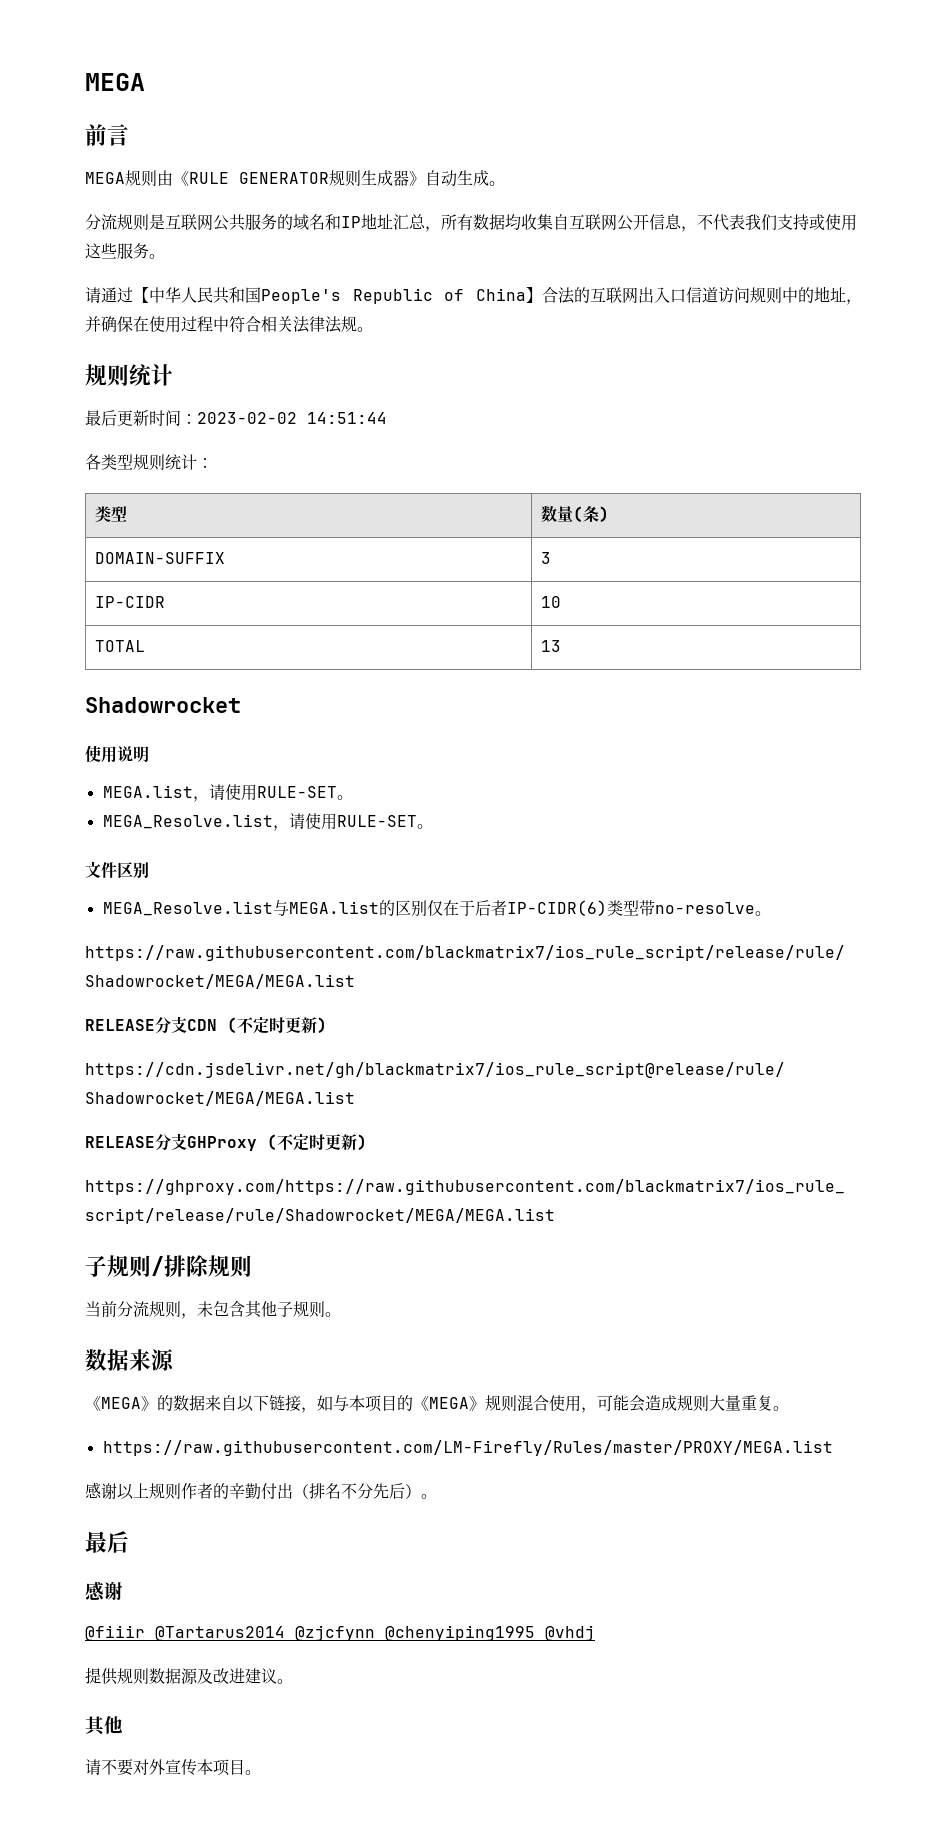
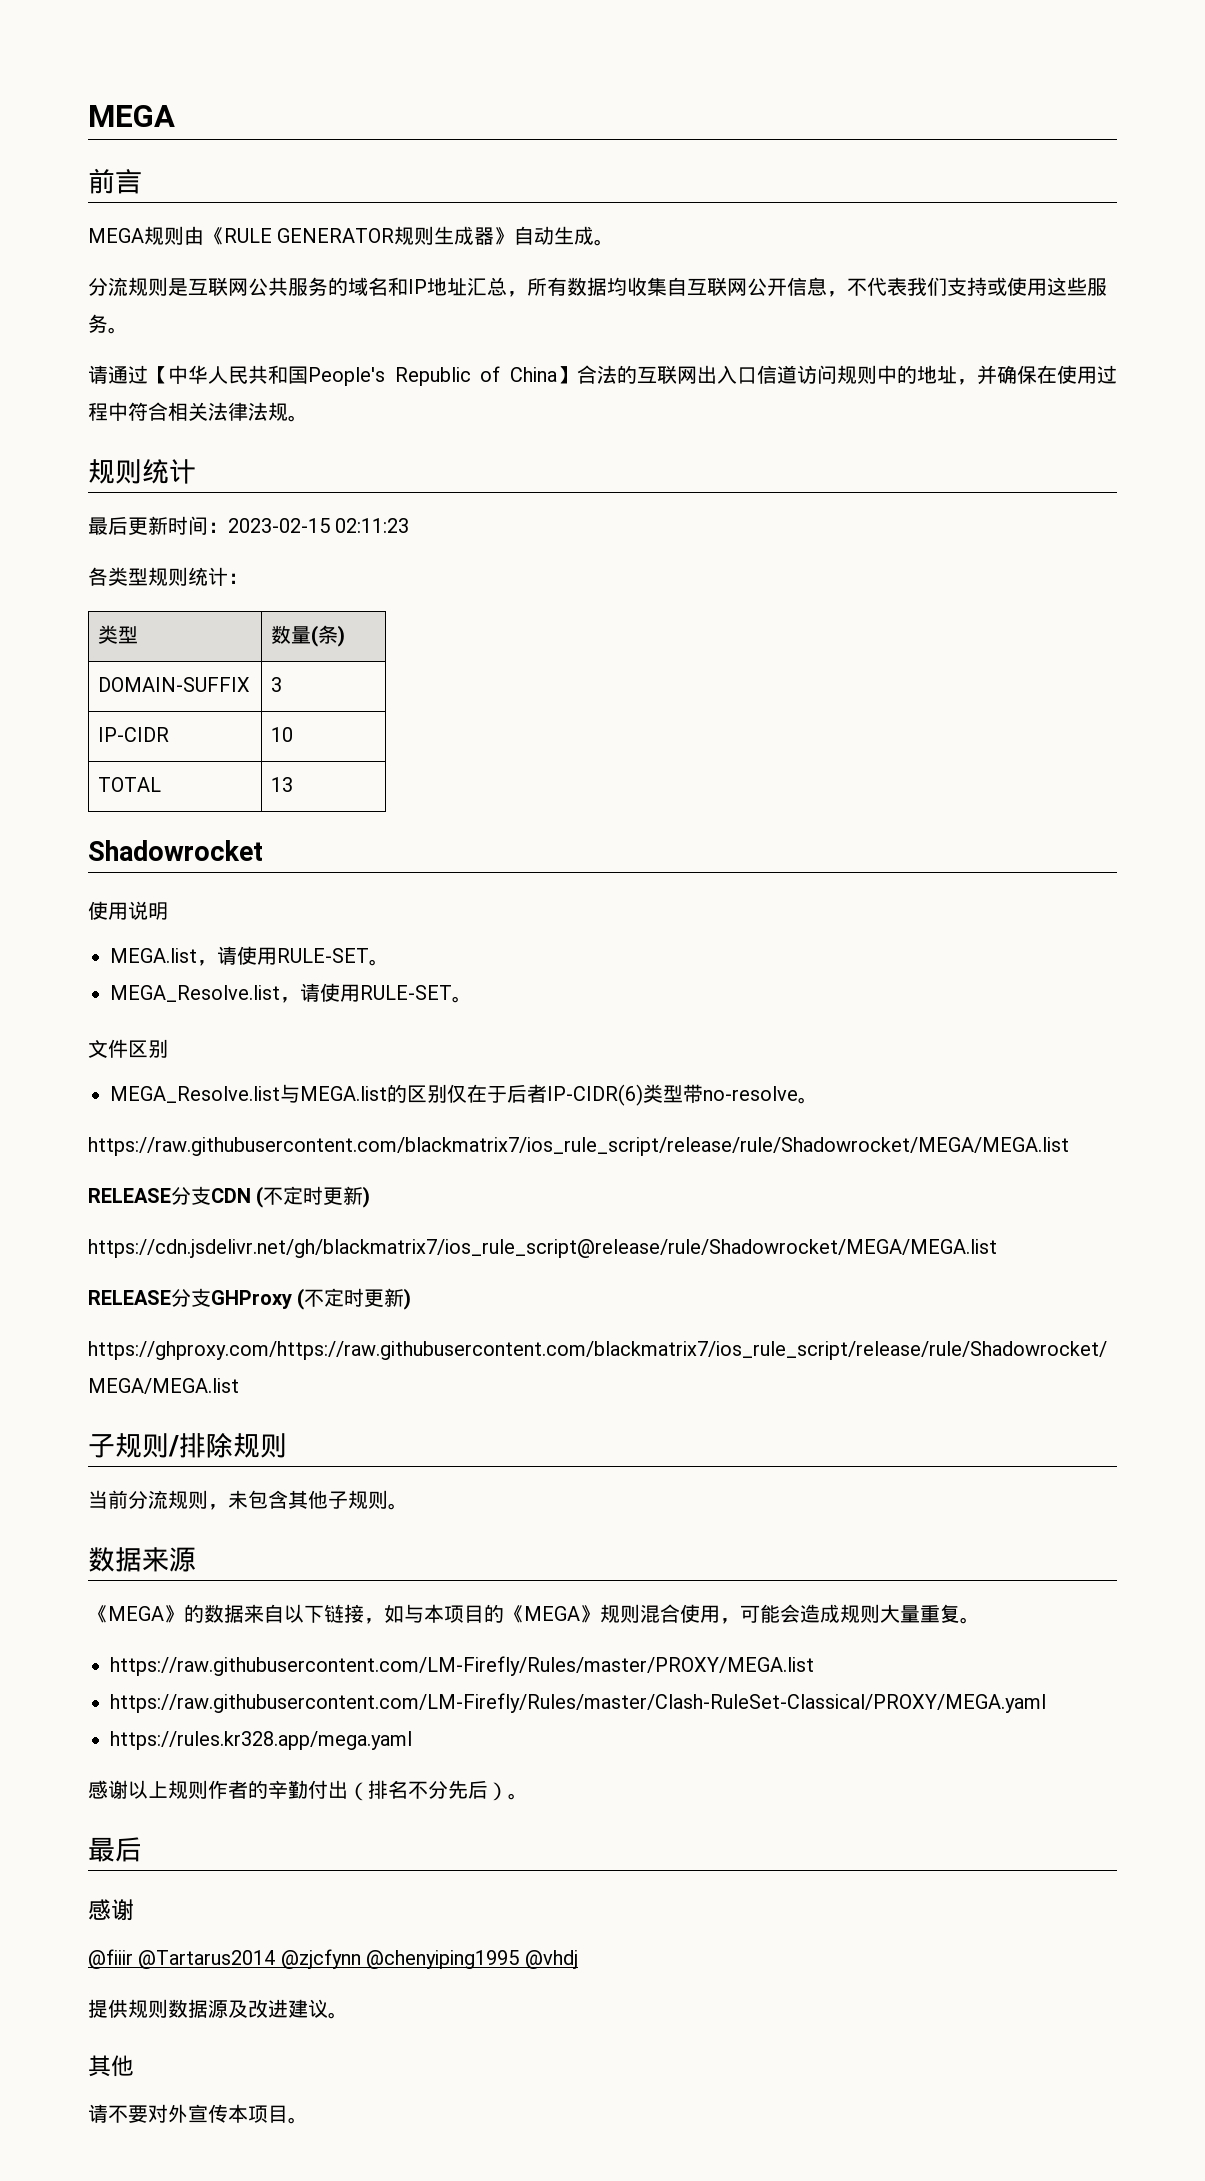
- 最后更新时间：2023-02-02 14:51:44
+ 最后更新时间：2023-02-15 02:11:23
+ https://raw.githubusercontent.com/LM-Firefly/Rules/master/Clash-RuleSet-Classical/PROXY/MEGA.yaml
+ https://rules.kr328.app/mega.yaml

